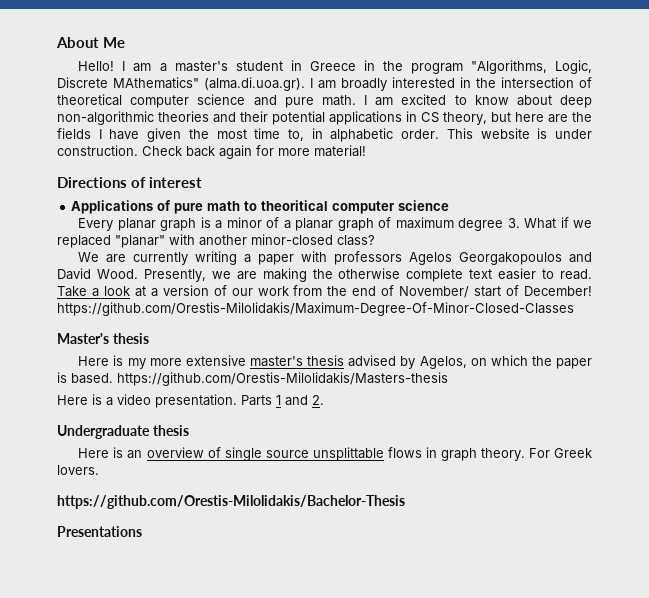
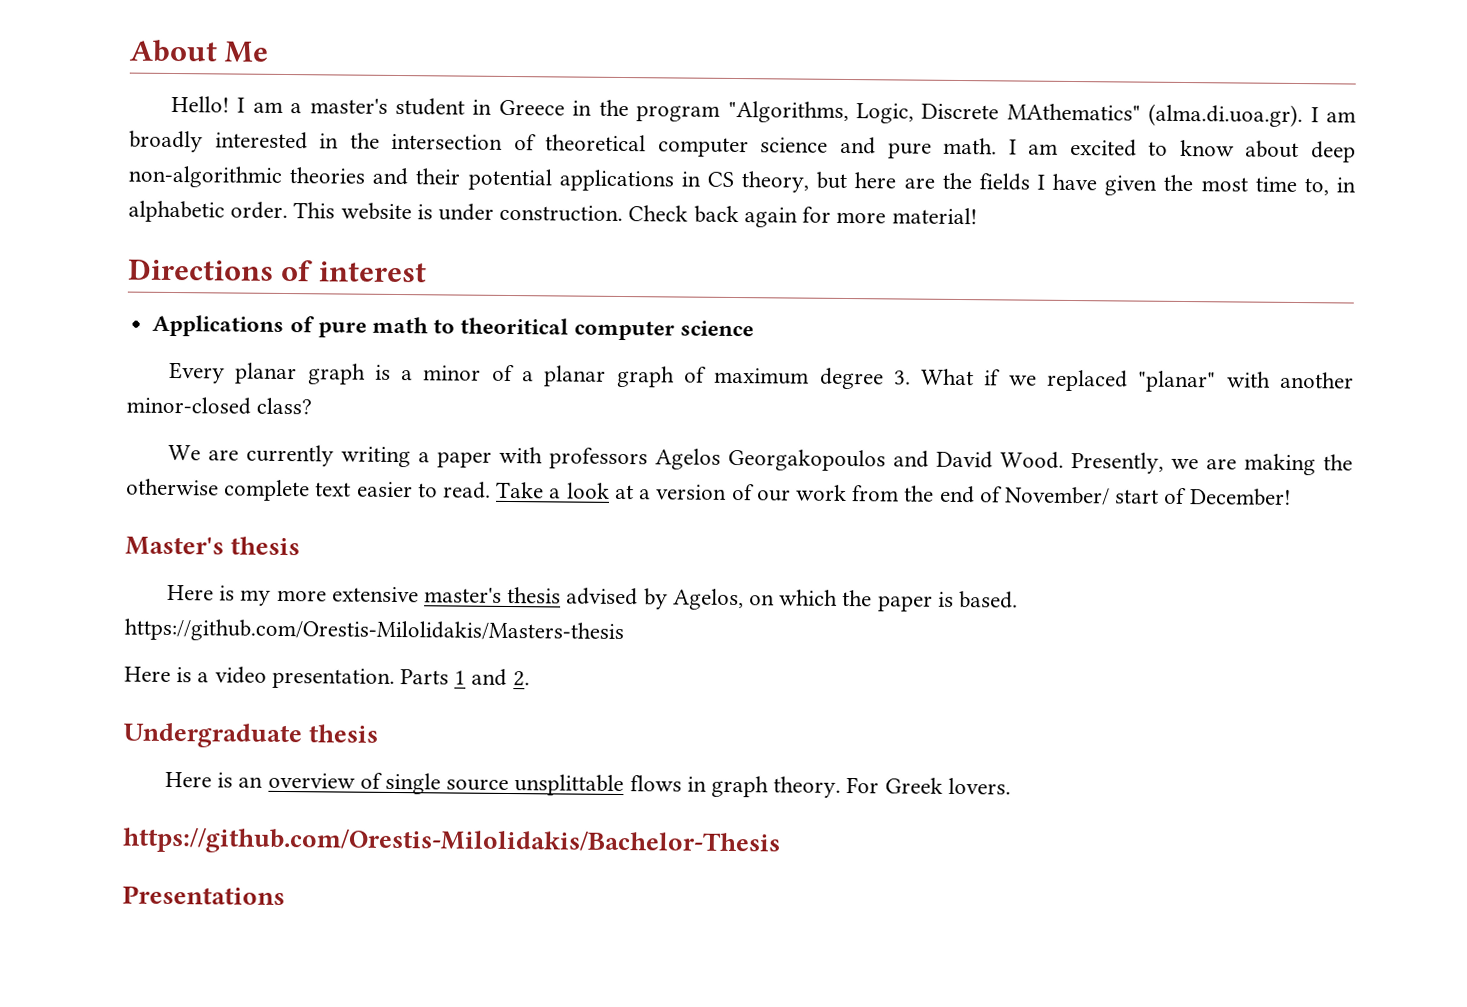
- Take a look at a version of our work from the end of November/ start of December! https://github.com/Orestis-Milolidakis/Maximum-Degree-Of-Minor-Closed-Classes
+ Take a look at a version of our work from the end of November/ start of December!

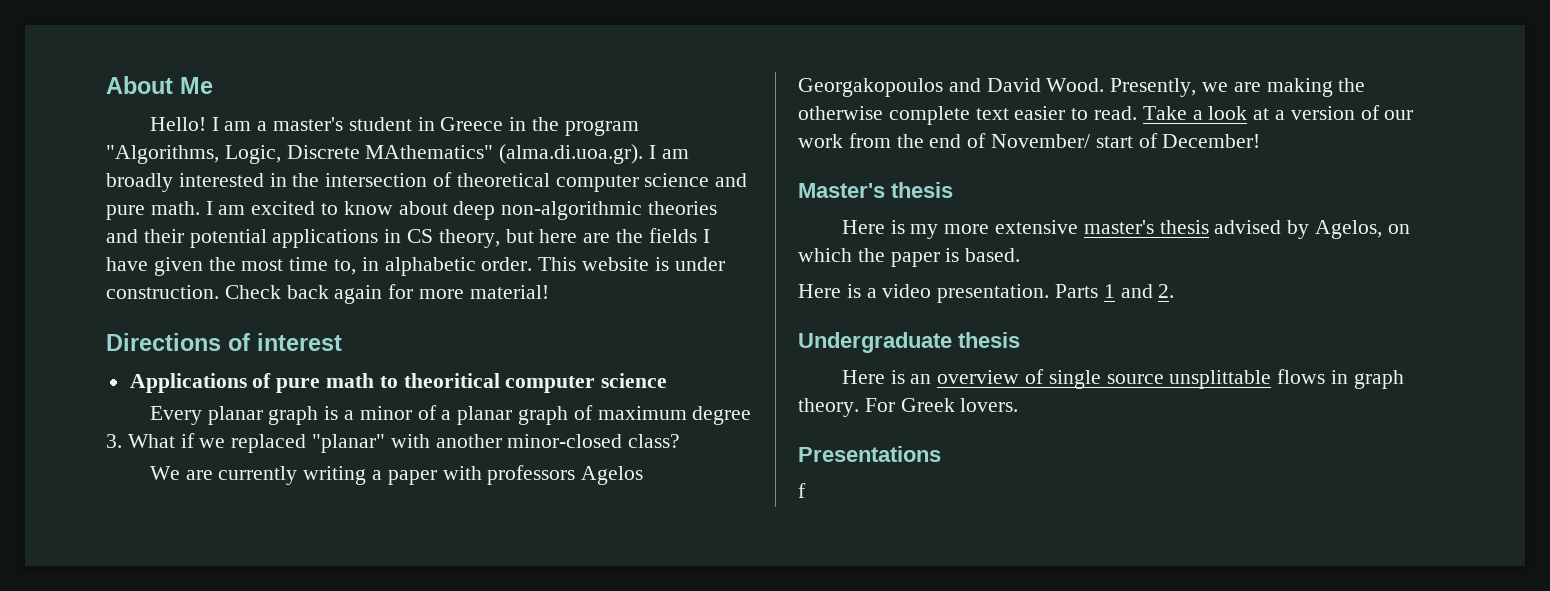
- Here is my more extensive master's thesis advised by Agelos, on which the paper is based. https://github.com/Orestis-Milolidakis/Masters-thesis
+ Here is my more extensive master's thesis advised by Agelos, on which the paper is based.
- https://github.com/Orestis-Milolidakis/Bachelor-Thesis
  Presentations
+ f

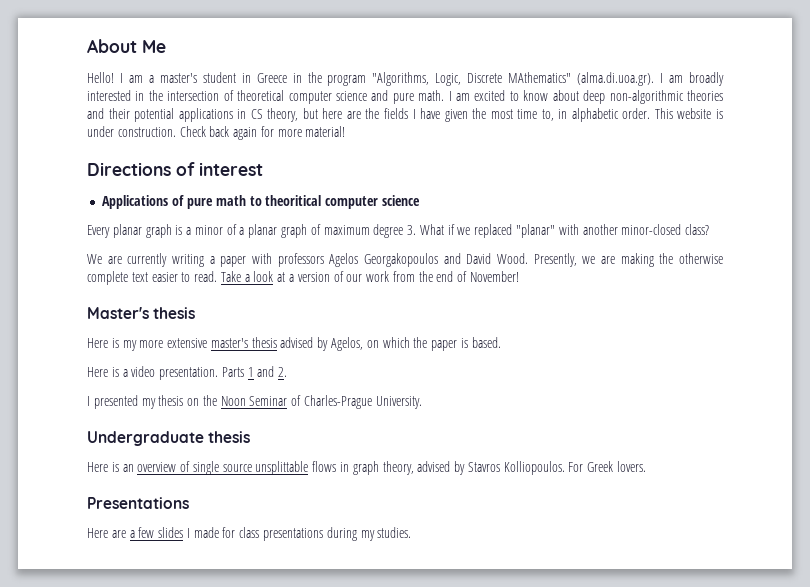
- Take a look at a version of our work from the end of November/ start of December!
+ Take a look at a version of our work from the end of November!
+ I presented my thesis on the Noon Seminar of Charles-Prague University.
- Here is an overview of single source unsplittable flows in graph theory.
+ Here is an overview of single source unsplittable flows in graph theory, advised by Stavros Kolliopoulos.
- f
+ Here are a few slides I made for class presentations during my studies.

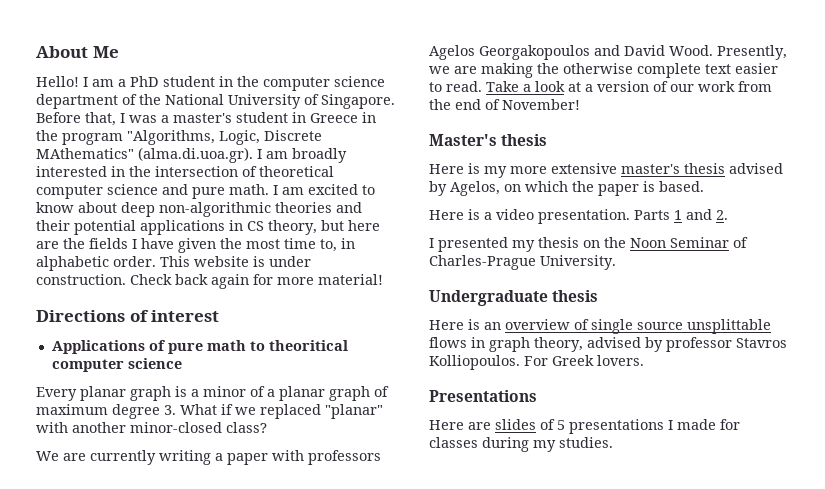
- I am a master's student in Greece in the program "Algorithms, Logic, Discrete MAthematics" (alma.di.uoa.gr). I am broadly interested in the intersection of theoretical computer science and pure math.
+ I am a PhD student in the computer science department of the National University of Singapore. Before that, I was a master's student in Greece in the program "Algorithms, Logic, Discrete MAthematics" (alma.di.uoa.gr). I am broadly interested in the intersection of theoretical computer science and pure math.
- Here is an overview of single source unsplittable flows in graph theory, advised by Stavros Kolliopoulos.
+ Here is an overview of single source unsplittable flows in graph theory, advised by professor Stavros Kolliopoulos.
- Here are a few slides I made for class presentations during my studies.
+ Here are slides of 5 presentations I made for classes during my studies.

